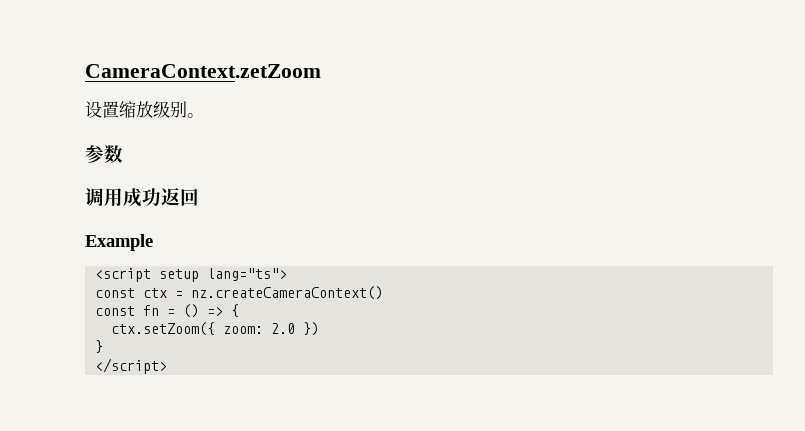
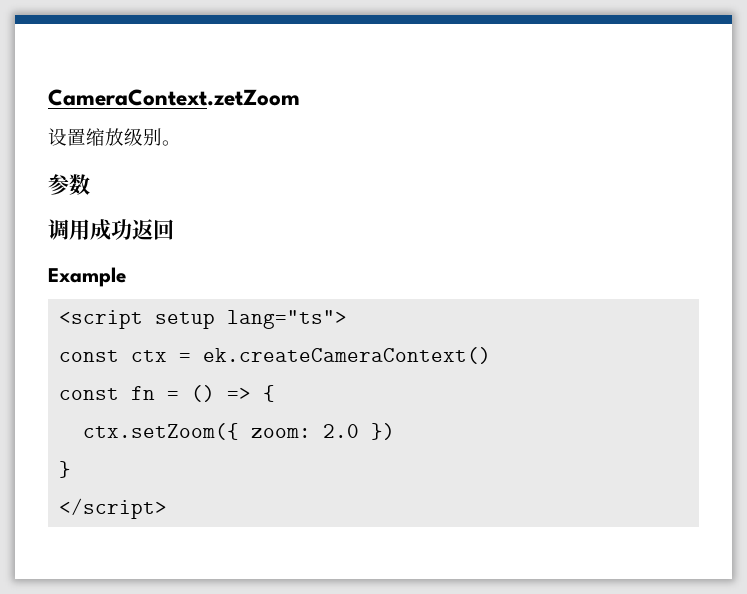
- const ctx = nz.createCameraContext()
+ const ctx = ek.createCameraContext()

